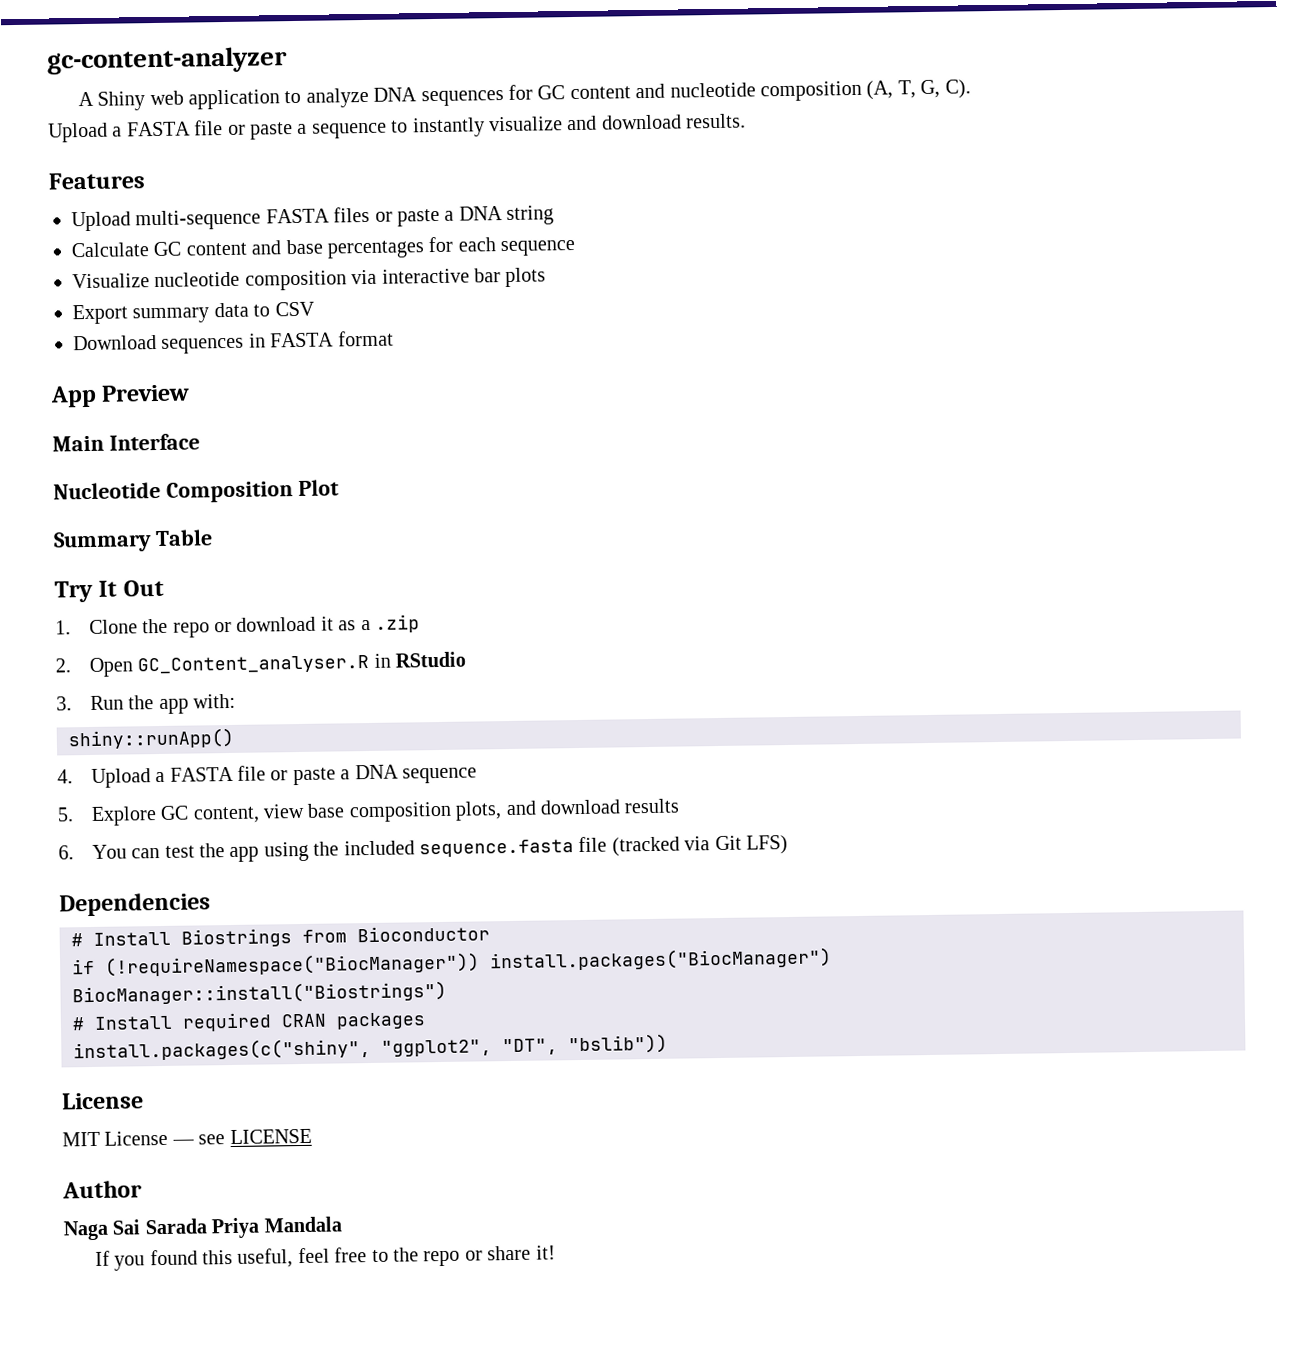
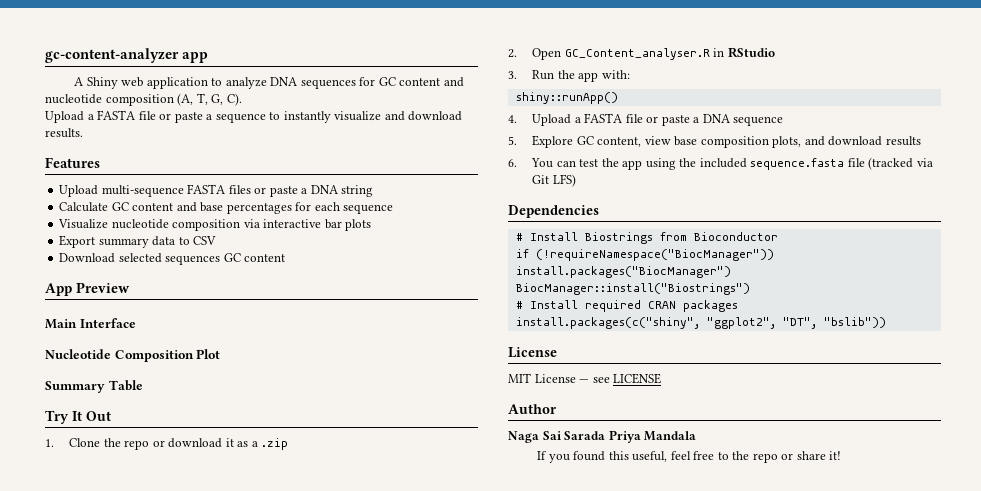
- gc-content-analyzer
+ gc-content-analyzer app
- Download sequences in FASTA format
+ Download selected sequences GC content

